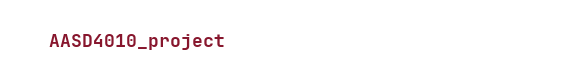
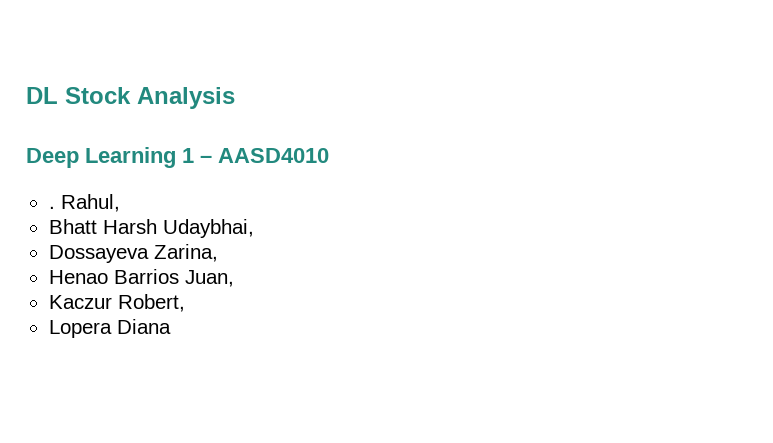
- AASD4010_project
+ DL Stock Analysis
+ Deep Learning 1 – AASD4010
+ . Rahul,
+ Bhatt Harsh Udaybhai,
+ Dossayeva Zarina,
+ Henao Barrios Juan,
+ Kaczur Robert,
+ Lopera Diana

